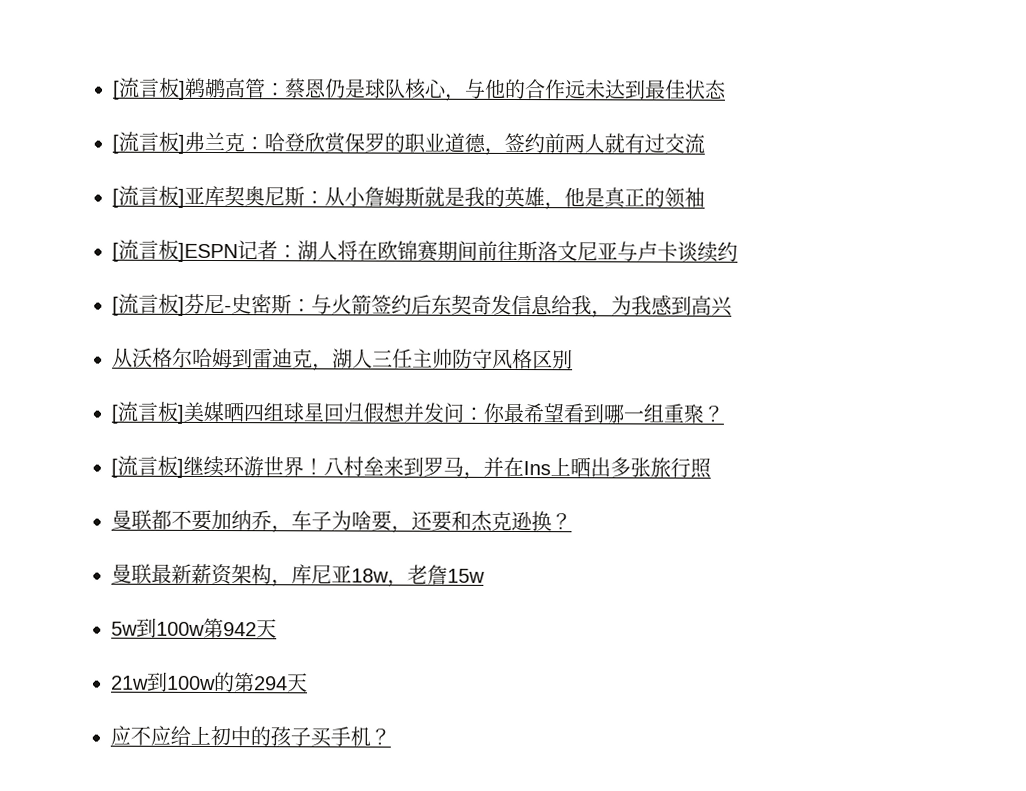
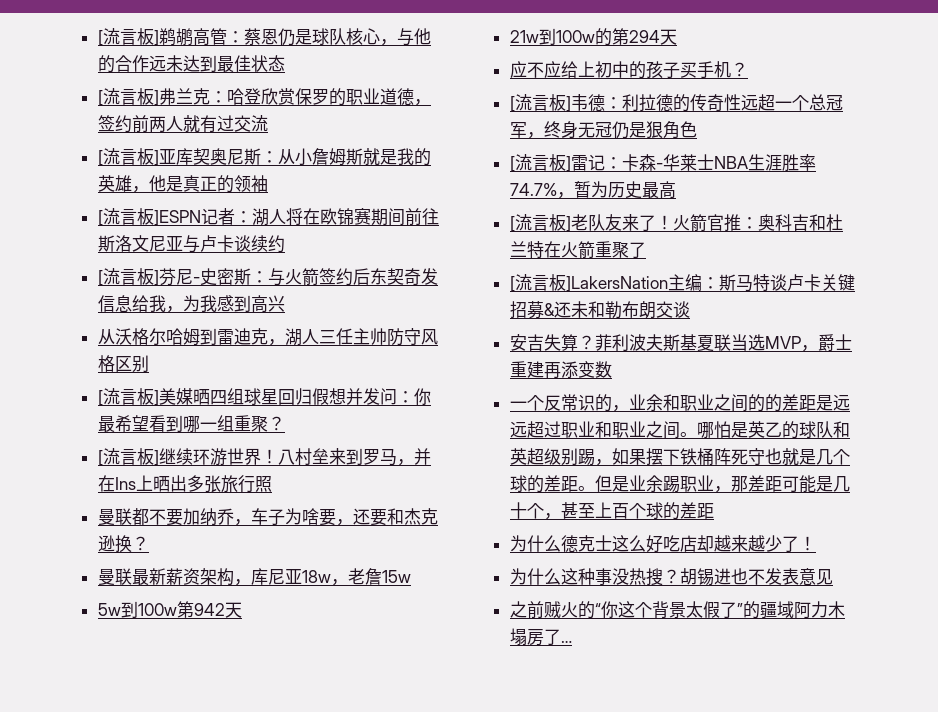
+ [流言板]韦德：利拉德的传奇性远超一个总冠军，终身无冠仍是狠角色
+ [流言板]雷记：卡森-华莱士NBA生涯胜率74.7%，暂为历史最高
+ [流言板]老队友来了！火箭官推：奥科吉和杜兰特在火箭重聚了
+ [流言板]LakersNation主编：斯马特谈卢卡关键招募&还未和勒布朗交谈
+ 安吉失算？菲利波夫斯基夏联当选MVP，爵士重建再添变数
+ 一个反常识的，业余和职业之间的的差距是远远超过职业和职业之间。哪怕是英乙的球队和英超级别踢，如果摆下铁桶阵死守也就是几个球的差距。但是业余踢职业，那差距可能是几十个，甚至上百个球的差距
+ 为什么德克士这么好吃店却越来越少了！
+ 为什么这种事没热搜？胡锡进也不发表意见
+ 之前贼火的“你这个背景太假了”的疆域阿力木塌房了…

